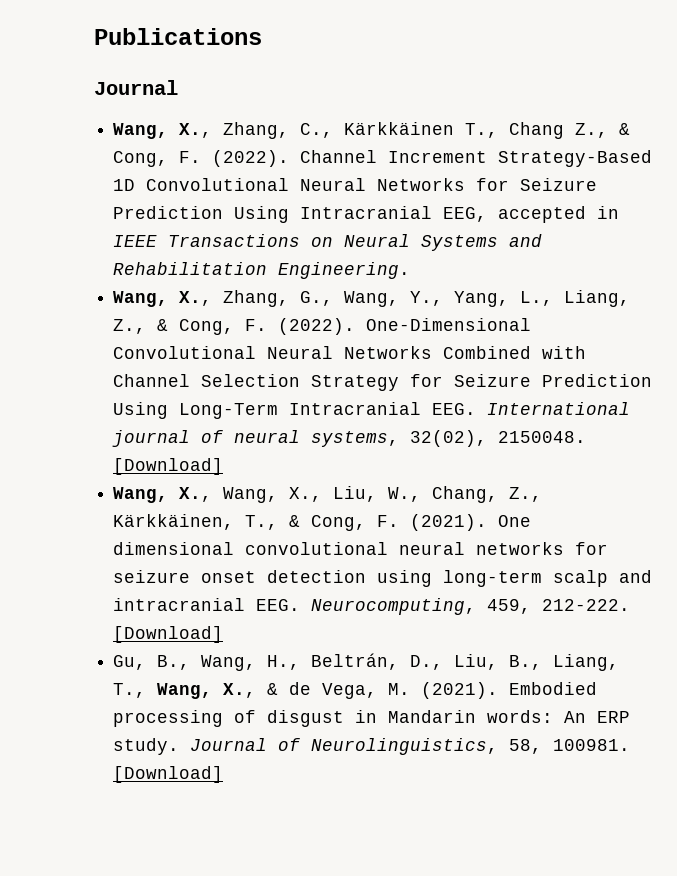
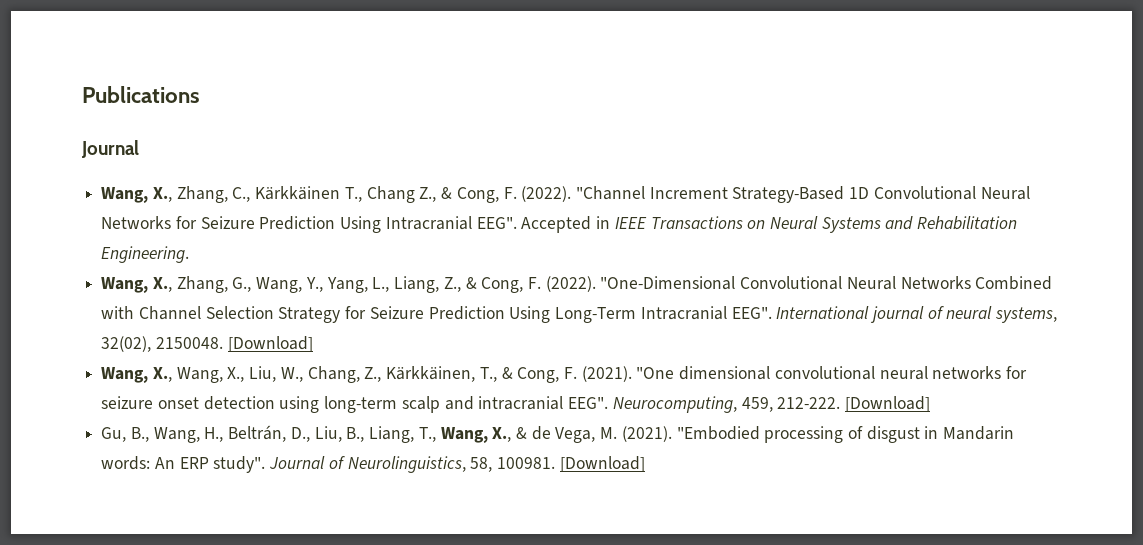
- Channel Increment Strategy-Based 1D Convolutional Neural Networks for Seizure Prediction Using Intracranial EEG, accepted in IEEE Transactions on Neural Systems and Rehabilitation Engineering.
+ "Channel Increment Strategy-Based 1D Convolutional Neural Networks for Seizure Prediction Using Intracranial EEG". Accepted in IEEE Transactions on Neural Systems and Rehabilitation Engineering.
- One-Dimensional Convolutional Neural Networks Combined with Channel Selection Strategy for Seizure Prediction Using Long-Term Intracranial EEG. International journal of neural systems, 32(02), 2150048.
+ "One-Dimensional Convolutional Neural Networks Combined with Channel Selection Strategy for Seizure Prediction Using Long-Term Intracranial EEG". International journal of neural systems, 32(02), 2150048.
- One dimensional convolutional neural networks for seizure onset detection using long-term scalp and intracranial EEG. Neurocomputing, 459, 212-222.
+ "One dimensional convolutional neural networks for seizure onset detection using long-term scalp and intracranial EEG". Neurocomputing, 459, 212-222.
- Embodied processing of disgust in Mandarin words: An ERP study.
+ "Embodied processing of disgust in Mandarin words: An ERP study".

